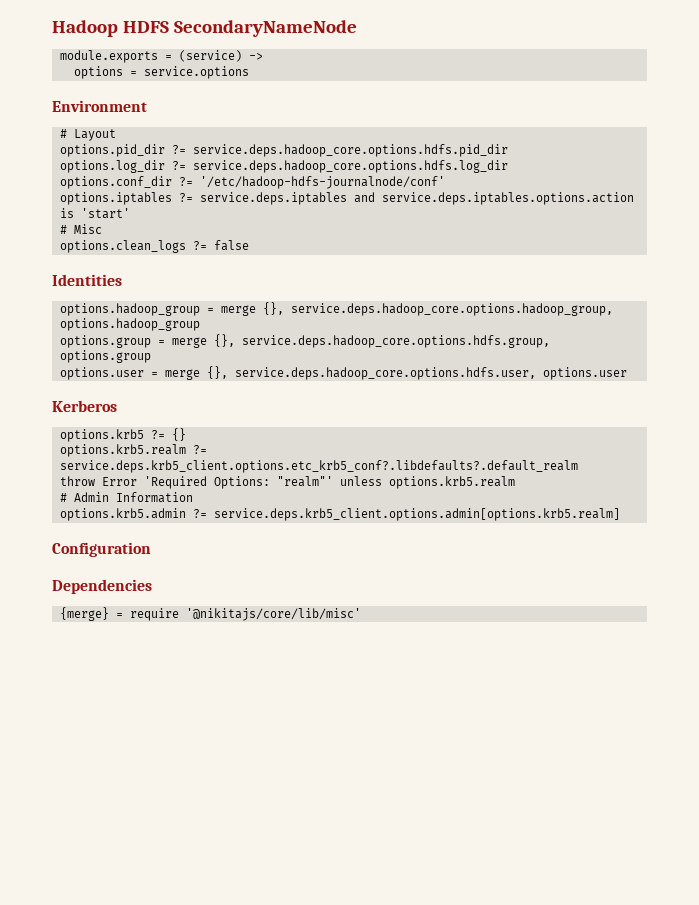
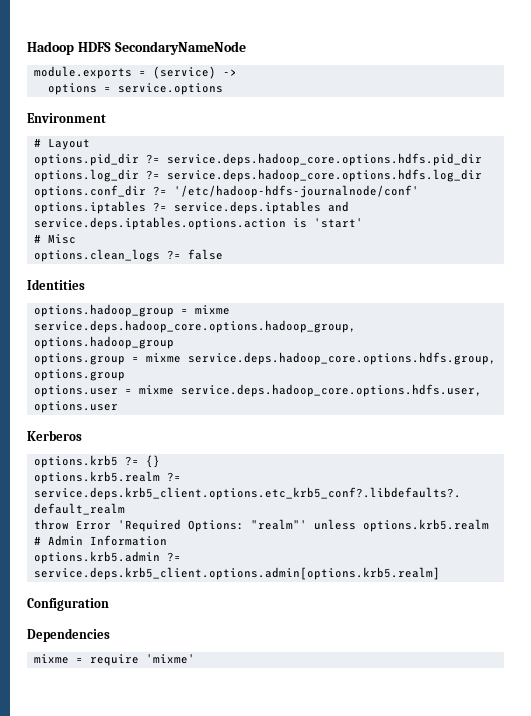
- options.hadoop_group = merge {}, service.deps.hadoop_core.options.hadoop_group, options.hadoop_group
+ options.hadoop_group = mixme service.deps.hadoop_core.options.hadoop_group, options.hadoop_group
- options.group = merge {}, service.deps.hadoop_core.options.hdfs.group, options.group
+ options.group = mixme service.deps.hadoop_core.options.hdfs.group, options.group
- options.user = merge {}, service.deps.hadoop_core.options.hdfs.user, options.user
+ options.user = mixme service.deps.hadoop_core.options.hdfs.user, options.user
- {merge} = require '@nikitajs/core/lib/misc'
+ mixme = require 'mixme'

